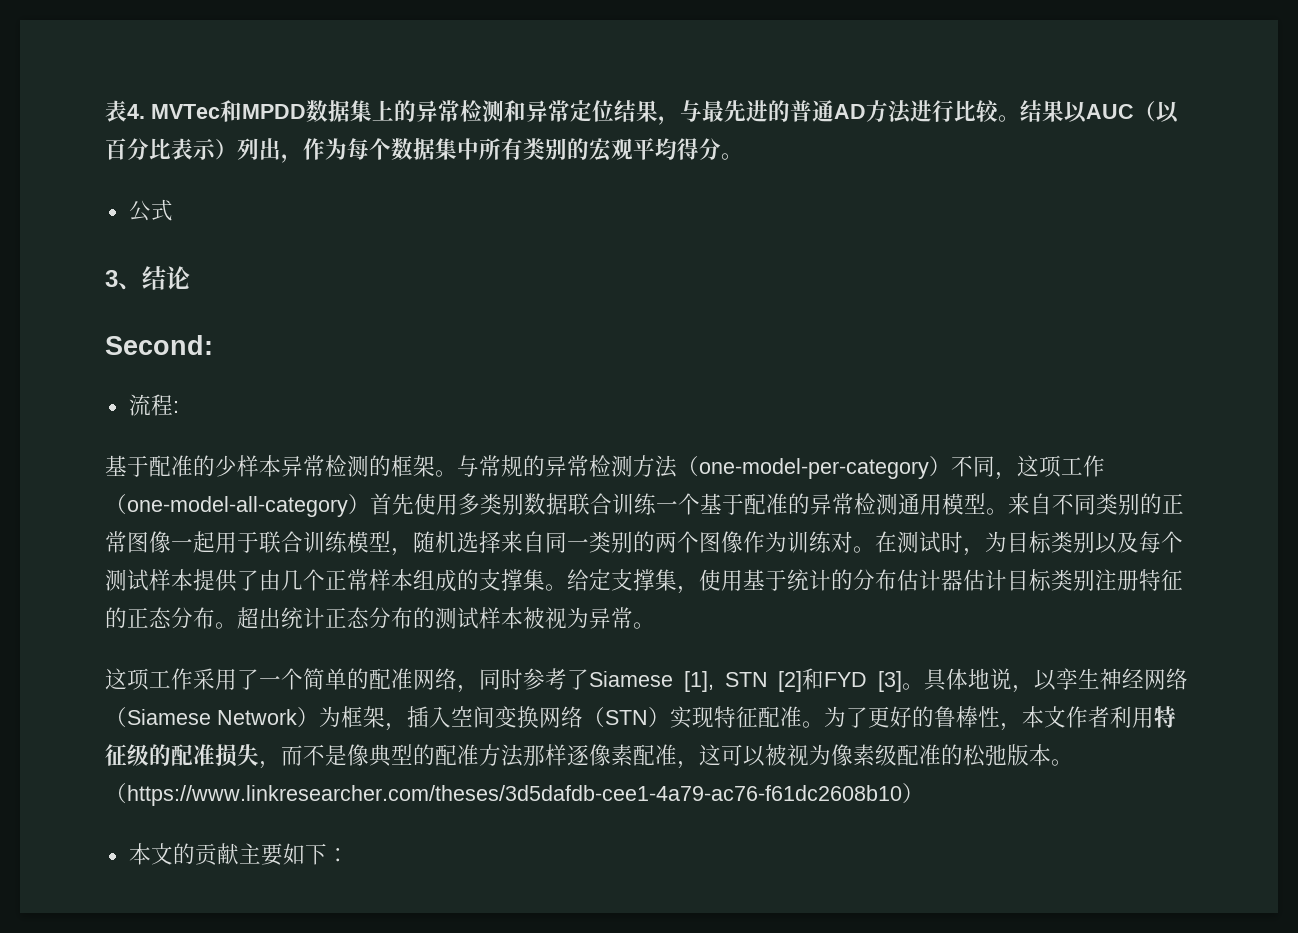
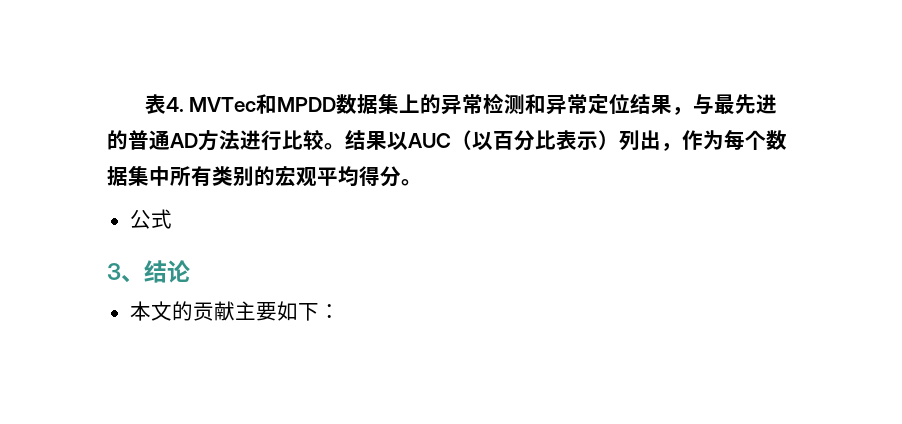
- Second:
- 流程:
- 基于配准的少样本异常检测的框架。与常规的异常检测方法（one-model-per-category）不同，这项工作（one-model-all-category）首先使用多类别数据联合训练一个基于配准的异常检测通用模型。来自不同类别的正常图像一起用于联合训练模型，随机选择来自同一类别的两个图像作为训练对。在测试时，为目标类别以及每个测试样本提供了由几个正常样本组成的支撑集。给定支撑集，使用基于统计的分布估计器估计目标类别注册特征的正态分布。超出统计正态分布的测试样本被视为异常。
- 这项工作采用了一个简单的配准网络，同时参考了Siamese [1], STN [2]和FYD [3]。具体地说，以孪生神经网络（Siamese Network）为框架，插入空间变换网络（STN）实现特征配准。为了更好的鲁棒性，本文作者利用特征级的配准损失，而不是像典型的配准方法那样逐像素配准，这可以被视为像素级配准的松弛版本。（https://www.linkresearcher.com/theses/3d5dafdb-cee1-4a79-ac76-f61dc2608b10）

